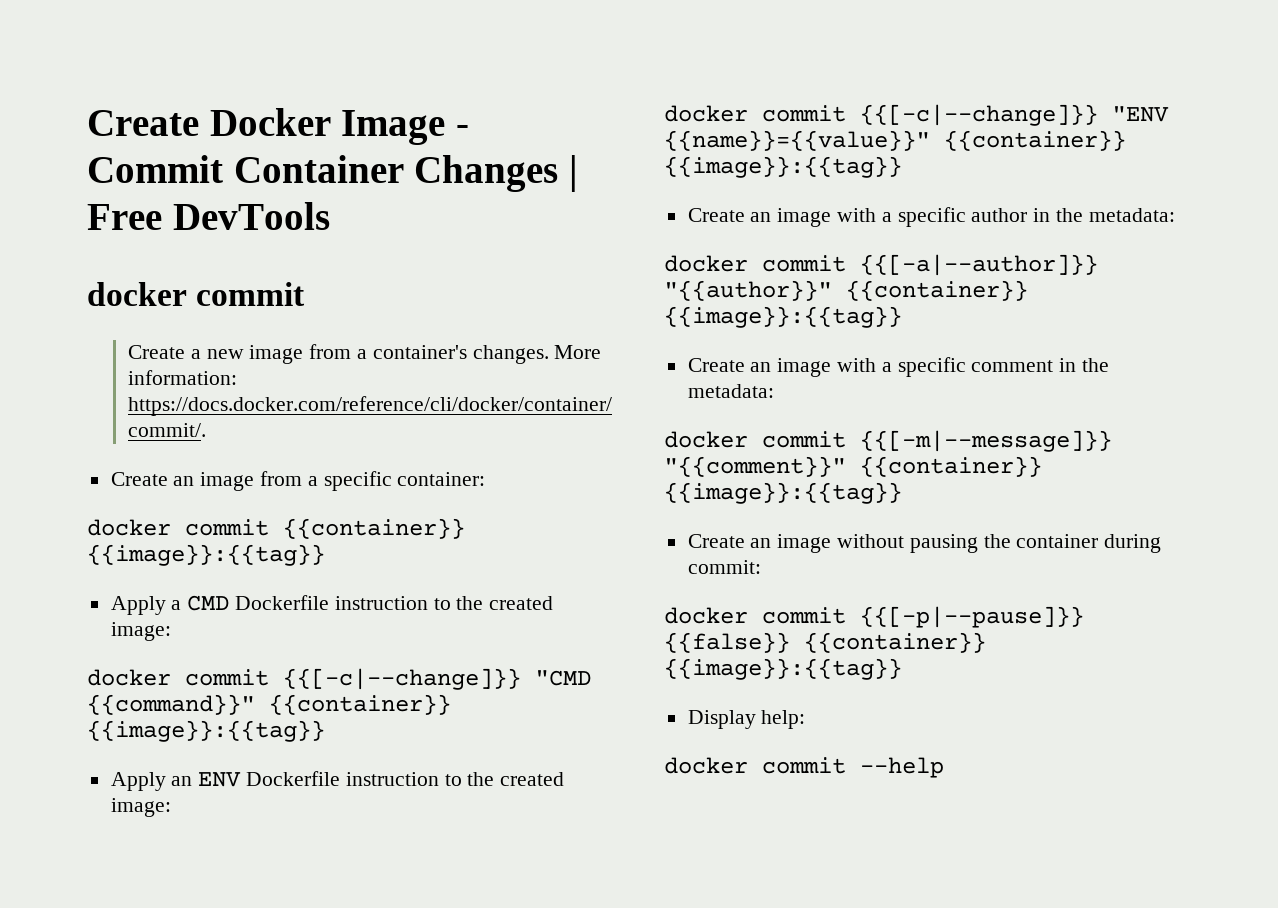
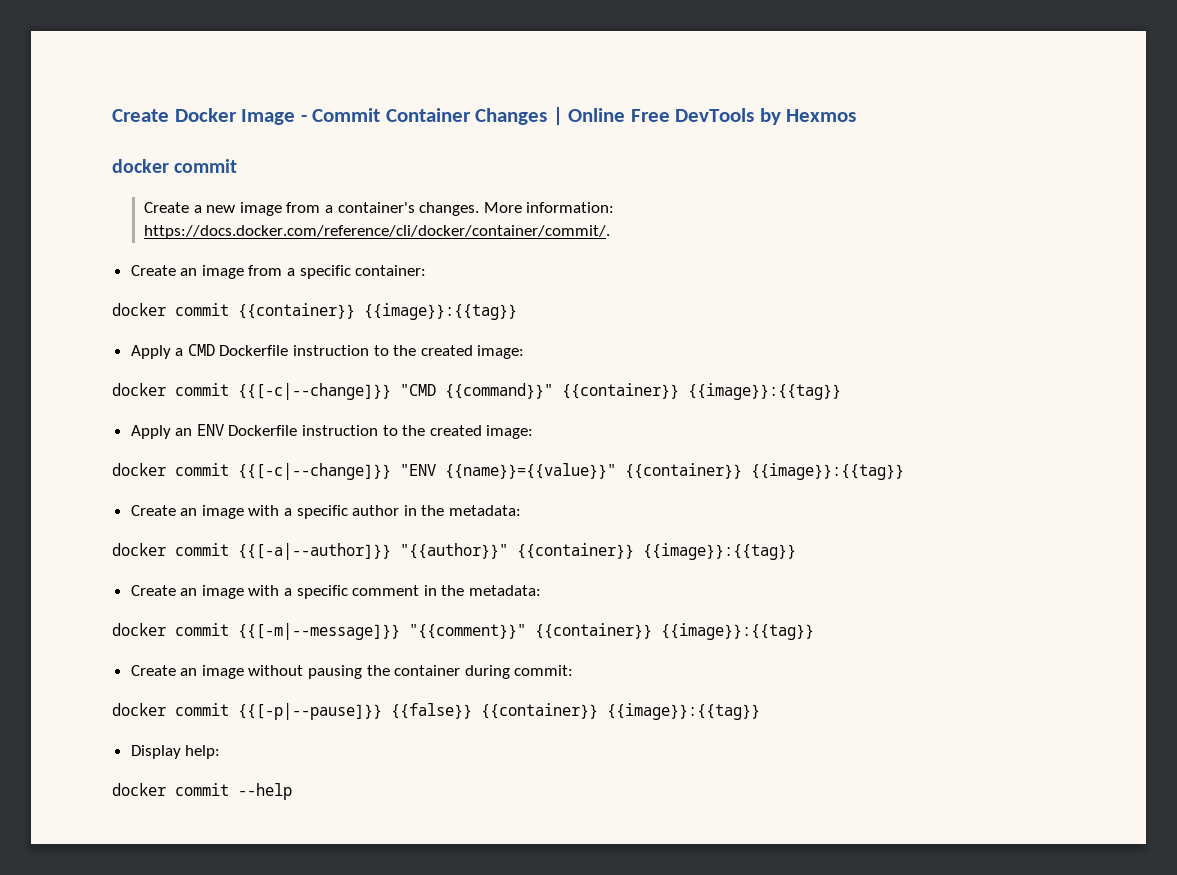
- Create Docker Image - Commit Container Changes | Free DevTools
+ Create Docker Image - Commit Container Changes | Online Free DevTools by Hexmos

